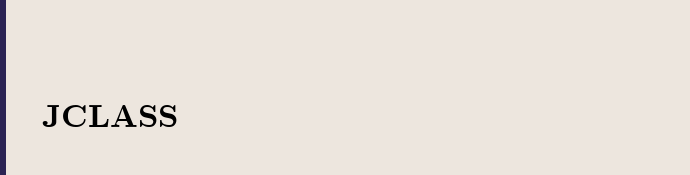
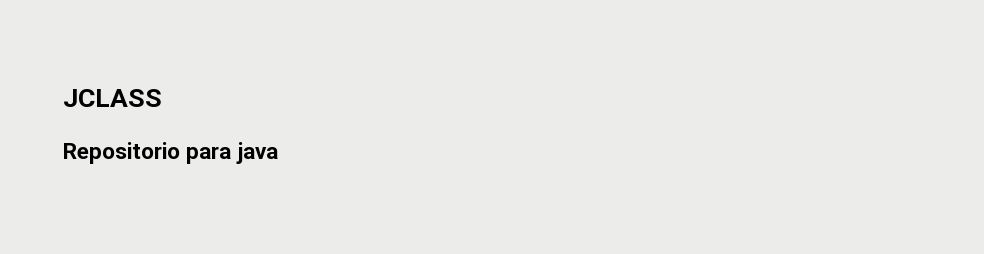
+ Repositorio para java

